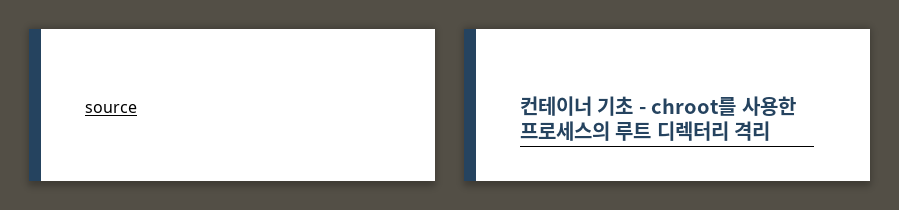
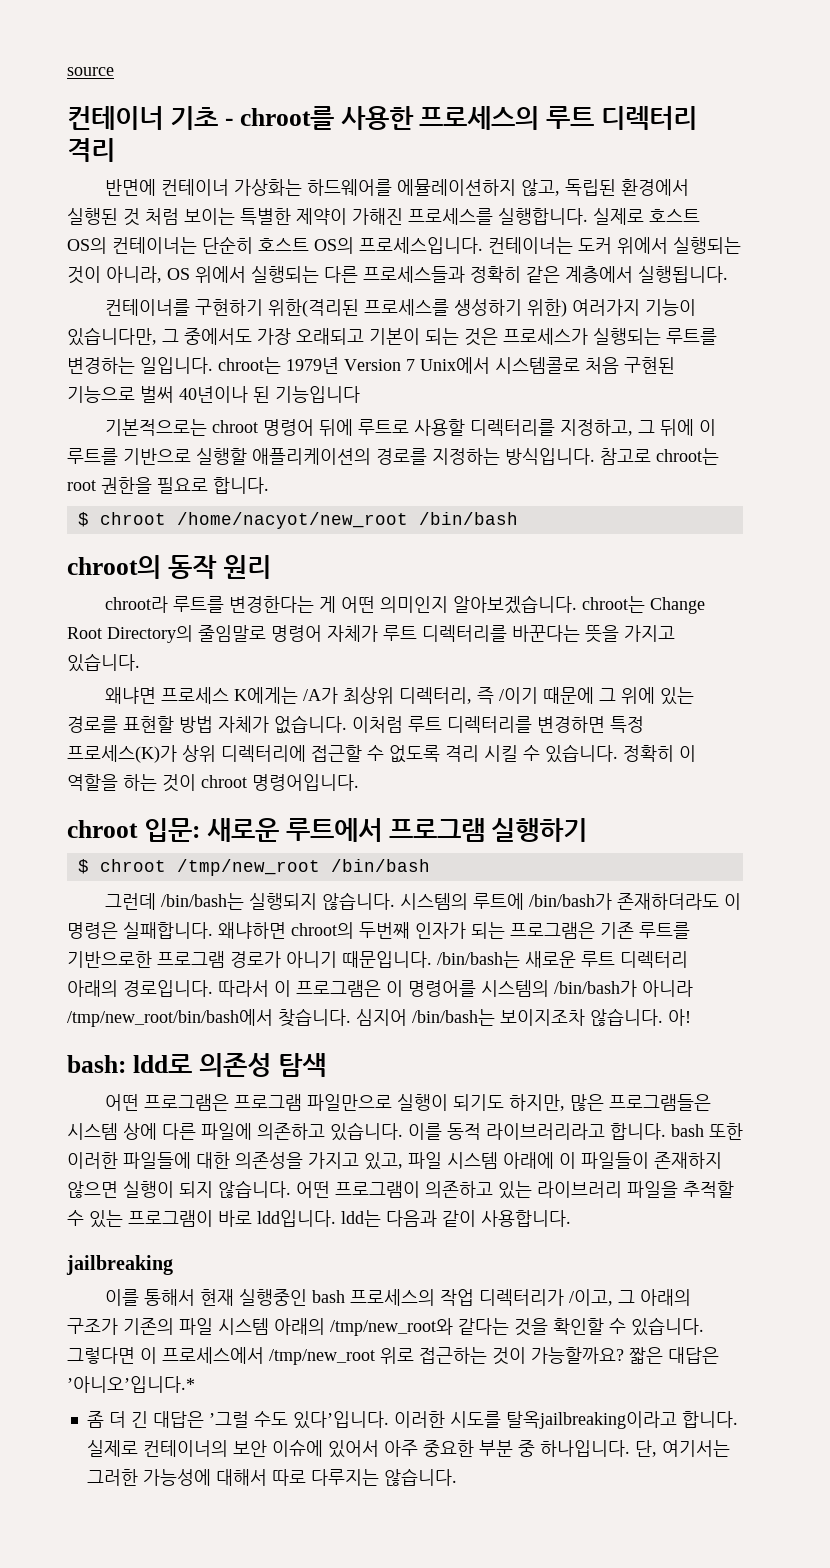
+ 반면에 컨테이너 가상화는 하드웨어를 에뮬레이션하지 않고, 독립된 환경에서 실행된 것 처럼 보이는 특별한 제약이 가해진 프로세스를 실행합니다. 실제로 호스트 OS의 컨테이너는 단순히 호스트 OS의 프로세스입니다. 컨테이너는 도커 위에서 실행되는 것이 아니라, OS 위에서 실행되는 다른 프로세스들과 정확히 같은 계층에서 실행됩니다.
+ 컨테이너를 구현하기 위한(격리된 프로세스를 생성하기 위한) 여러가지 기능이 있습니다만, 그 중에서도 가장 오래되고 기본이 되는 것은 프로세스가 실행되는 루트를 변경하는 일입니다. chroot는 1979년 Version 7 Unix에서 시스템콜로 처음 구현된 기능으로 벌써 40년이나 된 기능입니다
+ 기본적으로는 chroot 명령어 뒤에 루트로 사용할 디렉터리를 지정하고, 그 뒤에 이 루트를 기반으로 실행할 애플리케이션의 경로를 지정하는 방식입니다. 참고로 chroot는 root 권한을 필요로 합니다.
+ $ chroot /home/nacyot/new_root /bin/bash
+ chroot의 동작 원리
+ chroot라 루트를 변경한다는 게 어떤 의미인지 알아보겠습니다. chroot는 Change Root Directory의 줄임말로 명령어 자체가 루트 디렉터리를 바꾼다는 뜻을 가지고 있습니다.
+ 왜냐면 프로세스 K에게는 /A가 최상위 디렉터리, 즉 /이기 때문에 그 위에 있는 경로를 표현할 방법 자체가 없습니다. 이처럼 루트 디렉터리를 변경하면 특정 프로세스(K)가 상위 디렉터리에 접근할 수 없도록 격리 시킬 수 있습니다. 정확히 이 역할을 하는 것이 chroot 명령어입니다.
+ chroot 입문: 새로운 루트에서 프로그램 실행하기
+ $ chroot /tmp/new_root /bin/bash
+ 그런데 /bin/bash는 실행되지 않습니다. 시스템의 루트에 /bin/bash가 존재하더라도 이 명령은 실패합니다. 왜냐하면 chroot의 두번째 인자가 되는 프로그램은 기존 루트를 기반으로한 프로그램 경로가 아니기 때문입니다. /bin/bash는 새로운 루트 디렉터리 아래의 경로입니다. 따라서 이 프로그램은 이 명령어를 시스템의 /bin/bash가 아니라 /tmp/new_root/bin/bash에서 찾습니다. 심지어 /bin/bash는 보이지조차 않습니다. 아!
+ bash: ldd로 의존성 탐색
+ 어떤 프로그램은 프로그램 파일만으로 실행이 되기도 하지만, 많은 프로그램들은 시스템 상에 다른 파일에 의존하고 있습니다. 이를 동적 라이브러리라고 합니다. bash 또한 이러한 파일들에 대한 의존성을 가지고 있고, 파일 시스템 아래에 이 파일들이 존재하지 않으면 실행이 되지 않습니다. 어떤 프로그램이 의존하고 있는 라이브러리 파일을 추적할 수 있는 프로그램이 바로 ldd입니다. ldd는 다음과 같이 사용합니다.
+ jailbreaking
+ 이를 통해서 현재 실행중인 bash 프로세스의 작업 디렉터리가 /이고, 그 아래의 구조가 기존의 파일 시스템 아래의 /tmp/new_root와 같다는 것을 확인할 수 있습니다. 그렇다면 이 프로세스에서 /tmp/new_root 위로 접근하는 것이 가능할까요? 짧은 대답은 ’아니오’입니다.*
+ 좀 더 긴 대답은 ’그럴 수도 있다’입니다. 이러한 시도를 탈옥jailbreaking이라고 합니다. 실제로 컨테이너의 보안 이슈에 있어서 아주 중요한 부분 중 하나입니다. 단, 여기서는 그러한 가능성에 대해서 따로 다루지는 않습니다.

